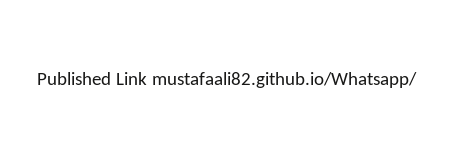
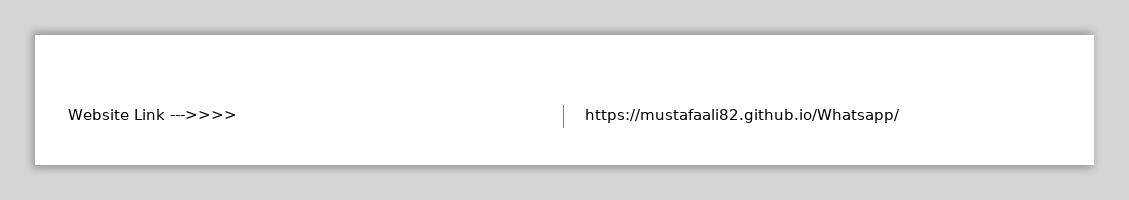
- Published Link mustafaali82.github.io/Whatsapp/
+ Website Link --->>>> https://mustafaali82.github.io/Whatsapp/

